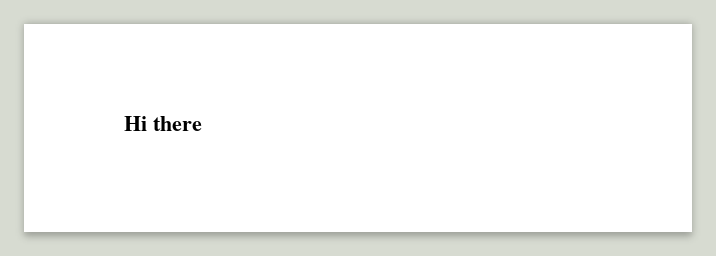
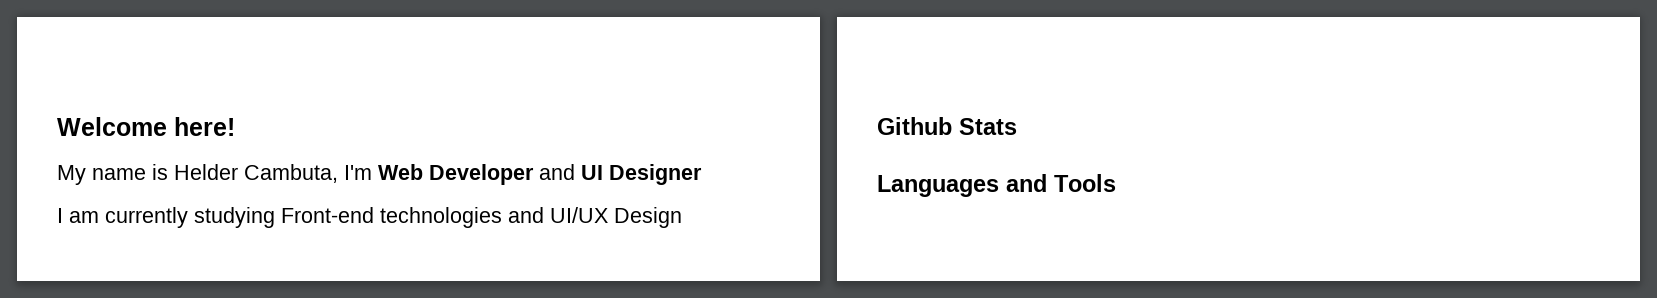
- Hi there
+ Welcome here!
+ My name is Helder Cambuta, I'm Web Developer and UI Designer
+ I am currently studying Front-end technologies and UI/UX Design
+ Github Stats
+ Languages and Tools

